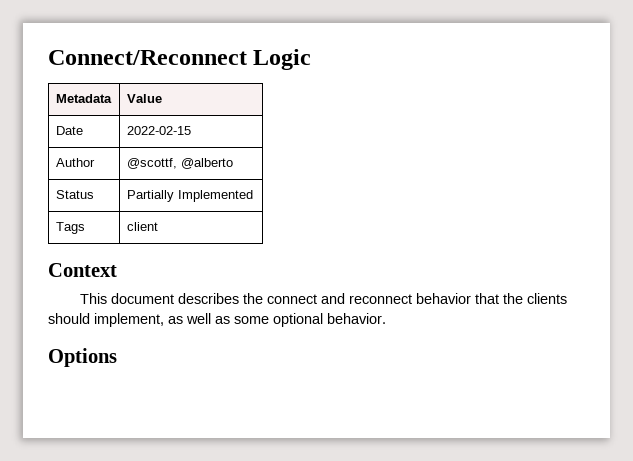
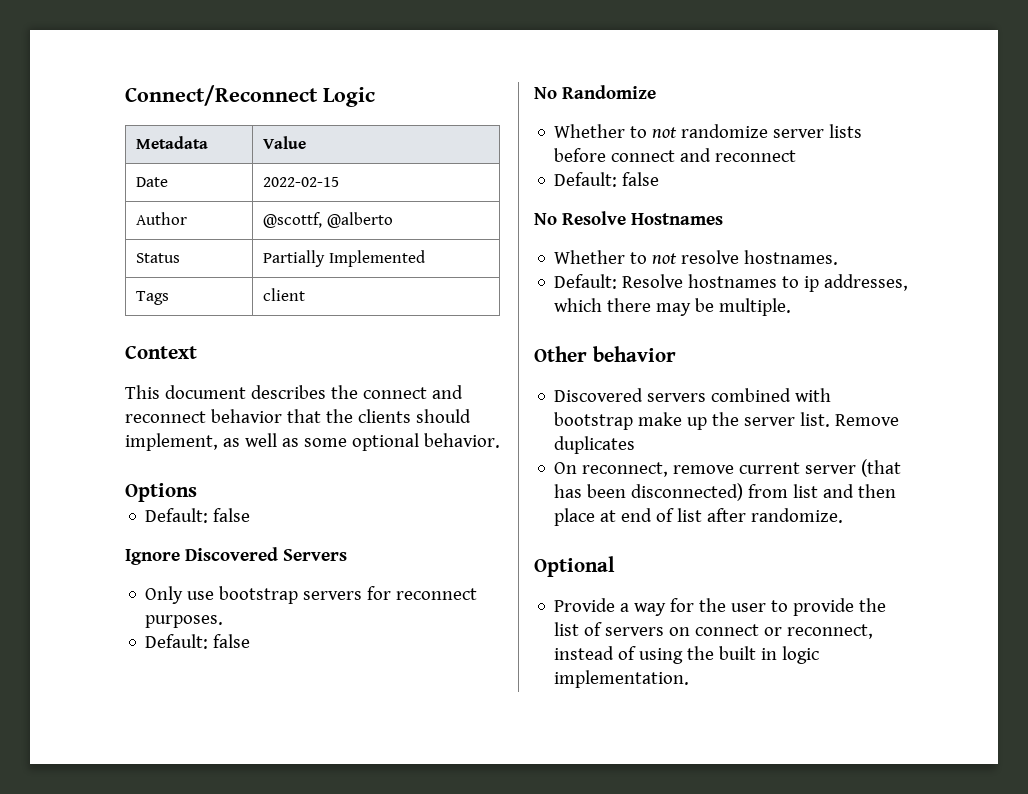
  Options
+ Default: false
+ Ignore Discovered Servers
+ Only use bootstrap servers for reconnect purposes.
+ Default: false
+ No Randomize
+ Whether to not randomize server lists before connect and reconnect
+ Default: false
+ No Resolve Hostnames
+ Whether to not resolve hostnames.
+ Default: Resolve hostnames to ip addresses, which there may be multiple.
+ Other behavior
+ Discovered servers combined with bootstrap make up the server list. Remove duplicates
+ On reconnect, remove current server (that has been disconnected) from list and then place at end of list after randomize.
+ Optional
+ Provide a way for the user to provide the list of servers on connect or reconnect, instead of using the built in logic implementation.

